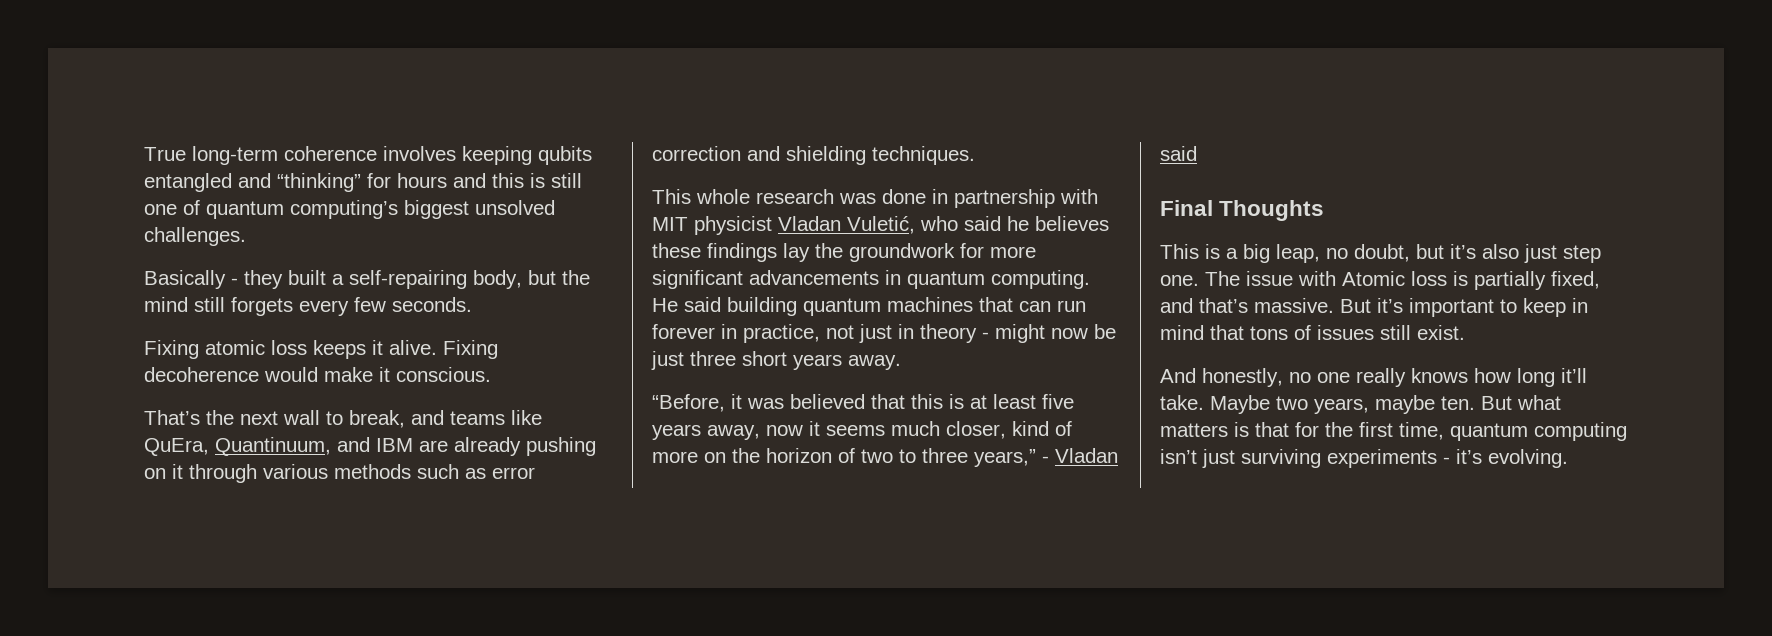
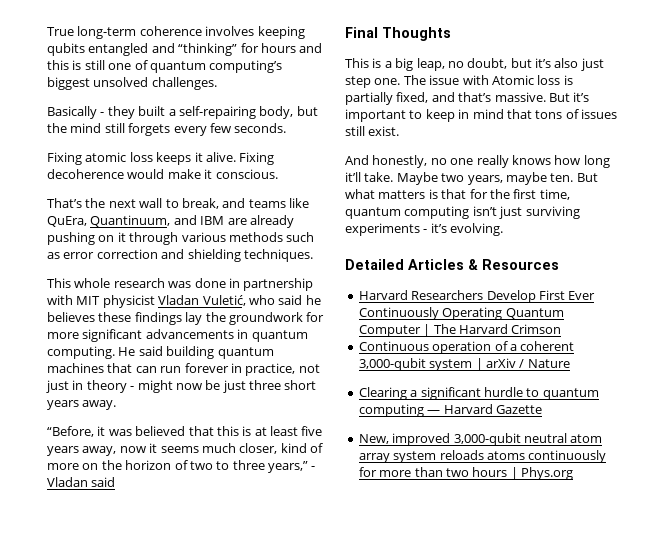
+ Detailed Articles & Resources
+ Harvard Researchers Develop First Ever Continuously Operating Quantum Computer | The Harvard Crimson
+ Continuous operation of a coherent 3,000-qubit system | arXiv / Nature
+ Clearing a significant hurdle to quantum computing — Harvard Gazette
+ New, improved 3,000-qubit neutral atom array system reloads atoms continuously for more than two hours | Phys.org

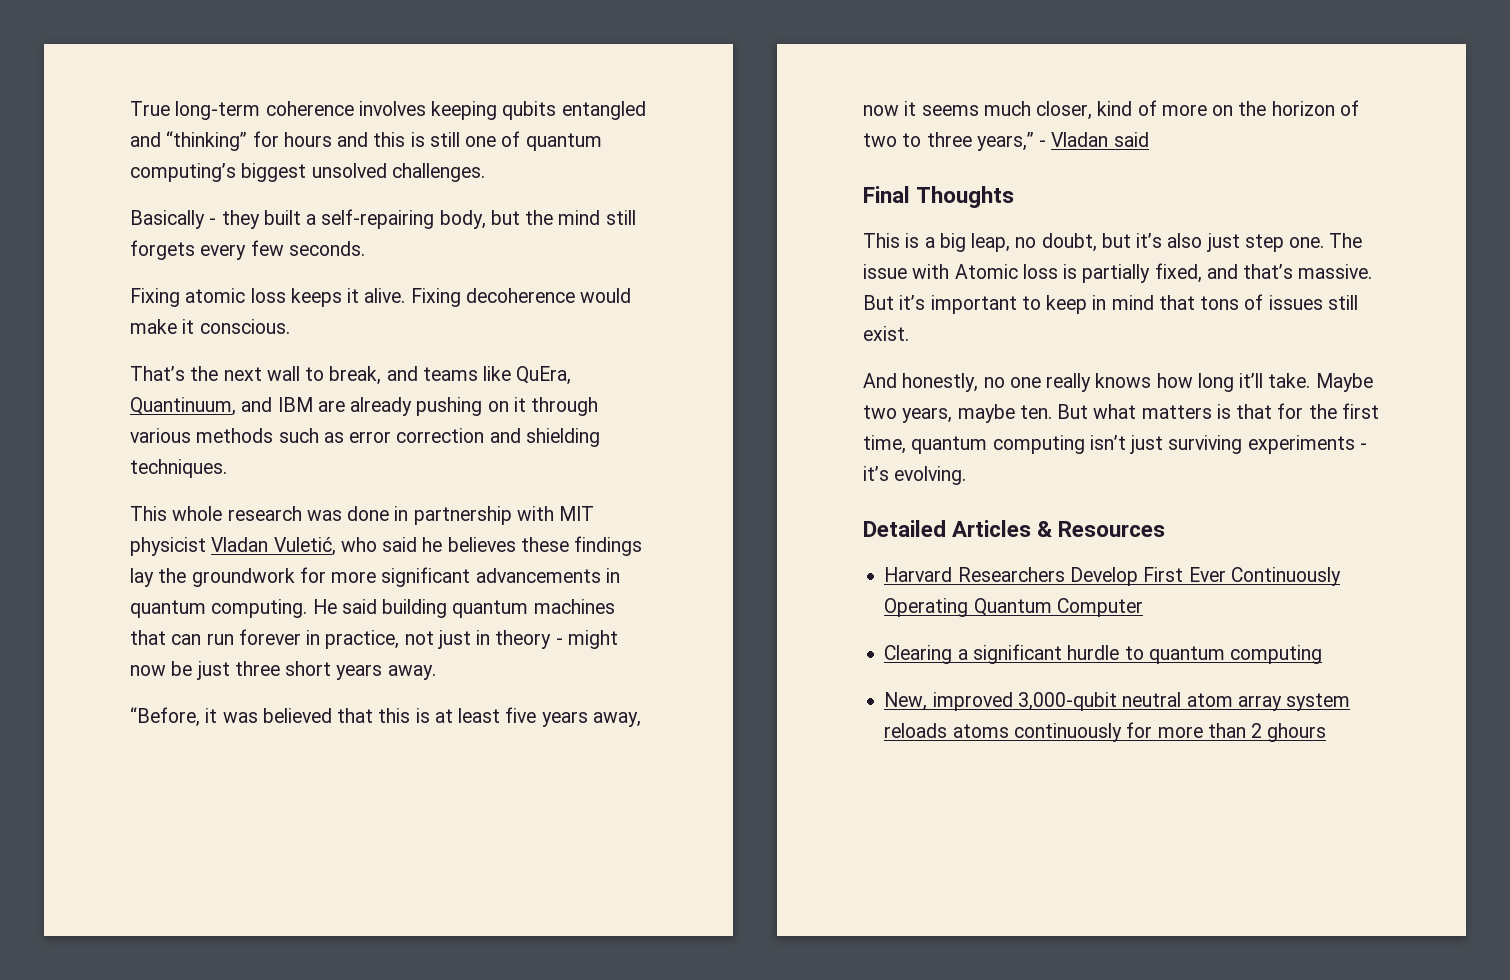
- Harvard Researchers Develop First Ever Continuously Operating Quantum Computer | The Harvard Crimson
- Continuous operation of a coherent 3,000-qubit system | arXiv / Nature
+ Harvard Researchers Develop First Ever Continuously Operating Quantum Computer
- Clearing a significant hurdle to quantum computing — Harvard Gazette
+ Clearing a significant hurdle to quantum computing
- New, improved 3,000-qubit neutral atom array system reloads atoms continuously for more than two hours | Phys.org
+ New, improved 3,000-qubit neutral atom array system reloads atoms continuously for more than 2 ghours

